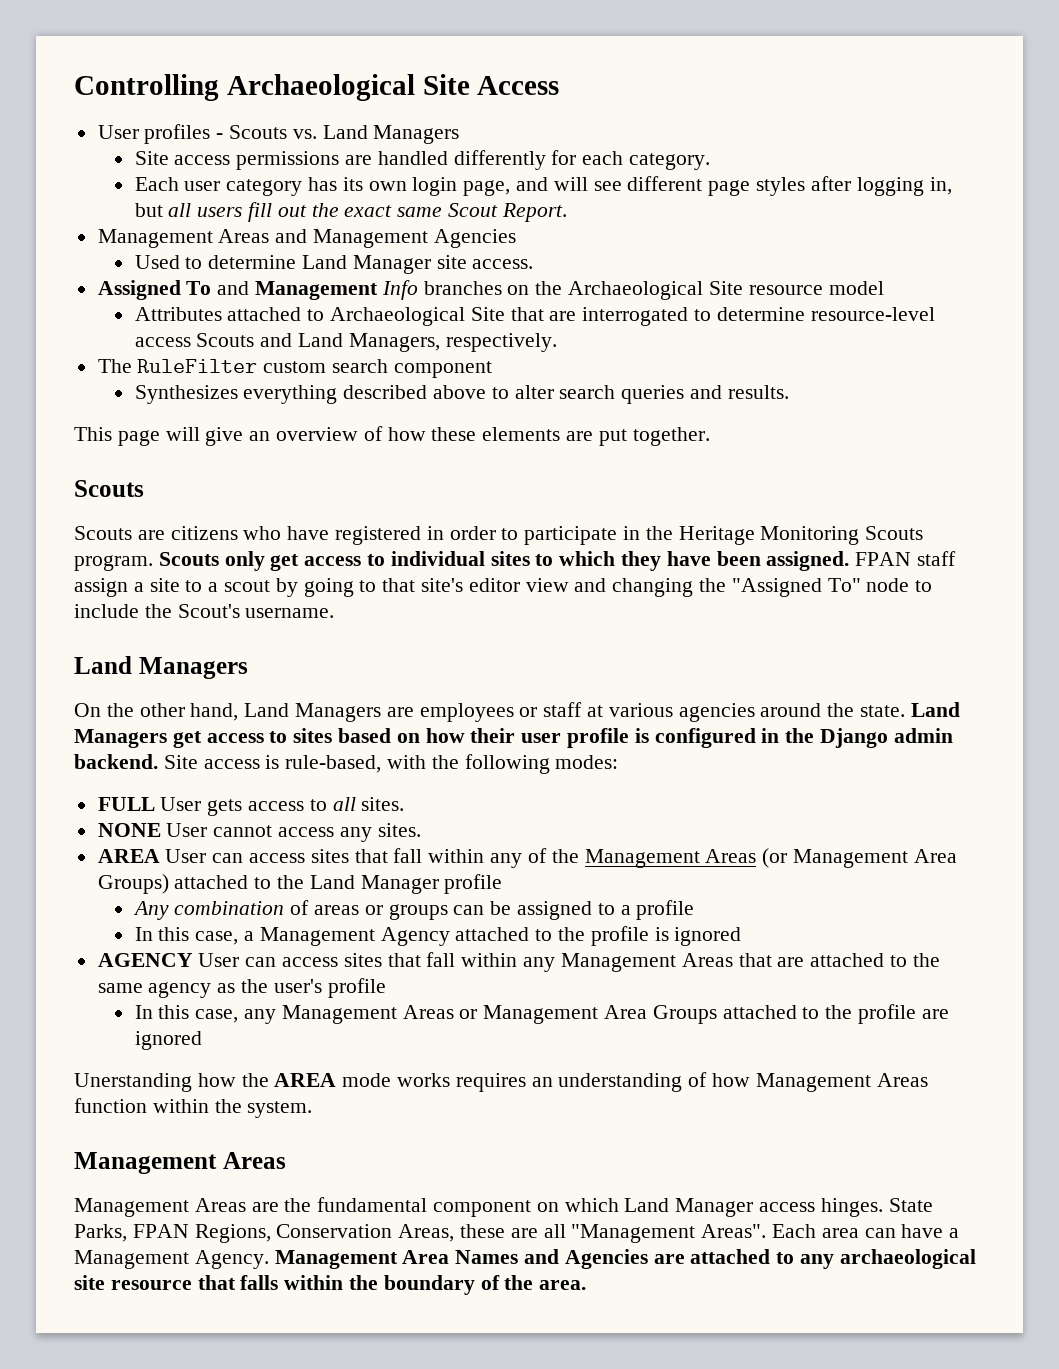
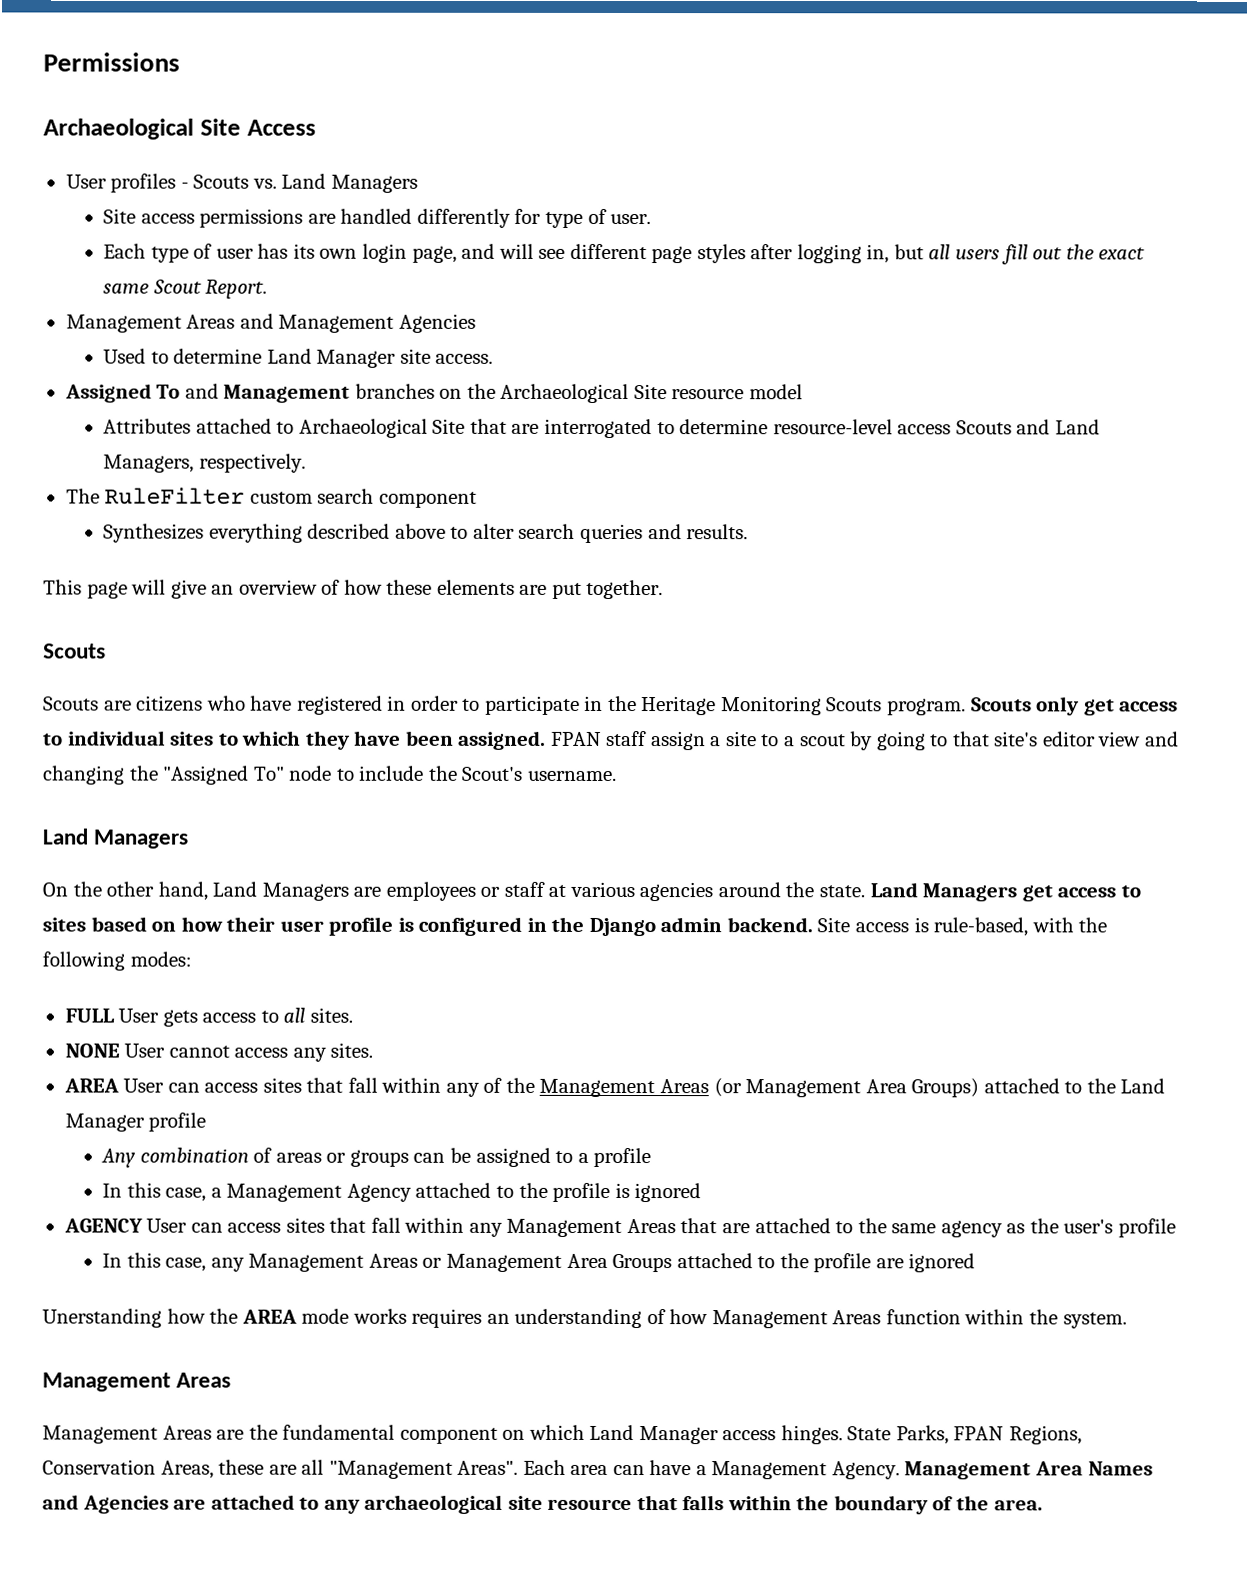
- Controlling Archaeological Site Access
+ Permissions
+ Archaeological Site Access
- Site access permissions are handled differently for each category.
- Each user category has its own login page, and will see different page styles after logging in, but all users fill out the exact same Scout Report.
+ Site access permissions are handled differently for type of user.
+ Each type of user has its own login page, and will see different page styles after logging in, but all users fill out the exact same Scout Report.
- Assigned To and Management Info branches on the Archaeological Site resource model
+ Assigned To and Management branches on the Archaeological Site resource model

